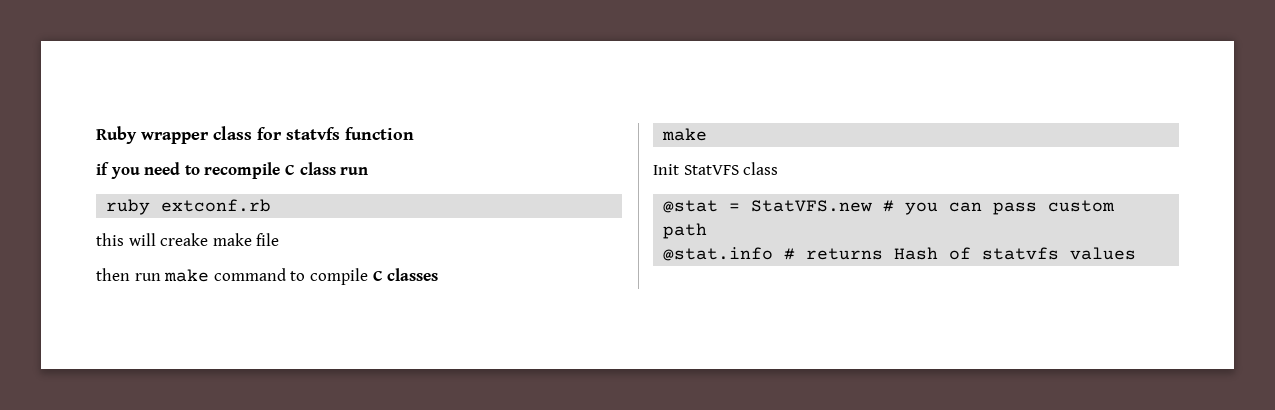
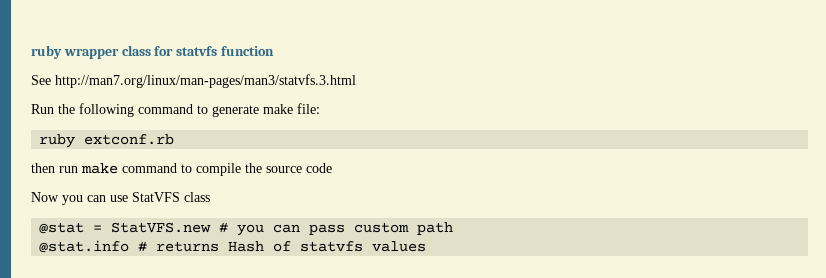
- Ruby wrapper class for statvfs function
+ ruby wrapper class for statvfs function
- if you need to recompile C class run
+ See http://man7.org/linux/man-pages/man3/statvfs.3.html
+ Run the following command to generate make file:
  ruby extconf.rb
- this will creake make file
- then run make command to compile C classes
- make
- Init StatVFS class
+ then run make command to compile the source code
+ Now you can use StatVFS class

